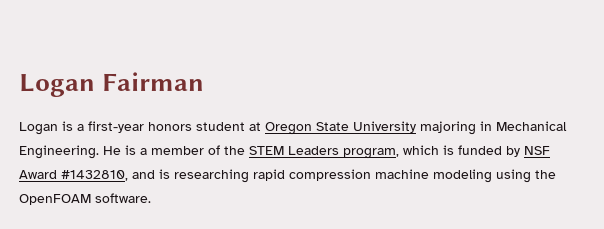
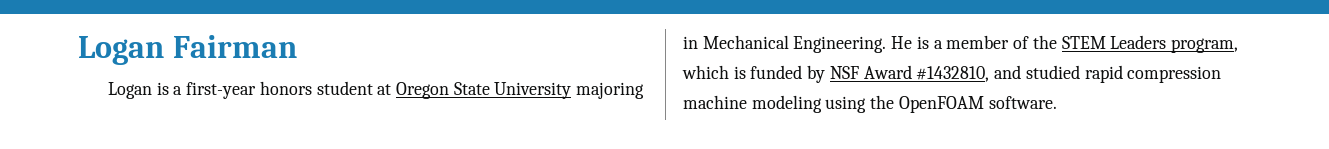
- He is a member of the STEM Leaders program, which is funded by NSF Award #1432810, and is researching rapid compression machine modeling using the OpenFOAM software.
+ He is a member of the STEM Leaders program, which is funded by NSF Award #1432810, and studied rapid compression machine modeling using the OpenFOAM software.

